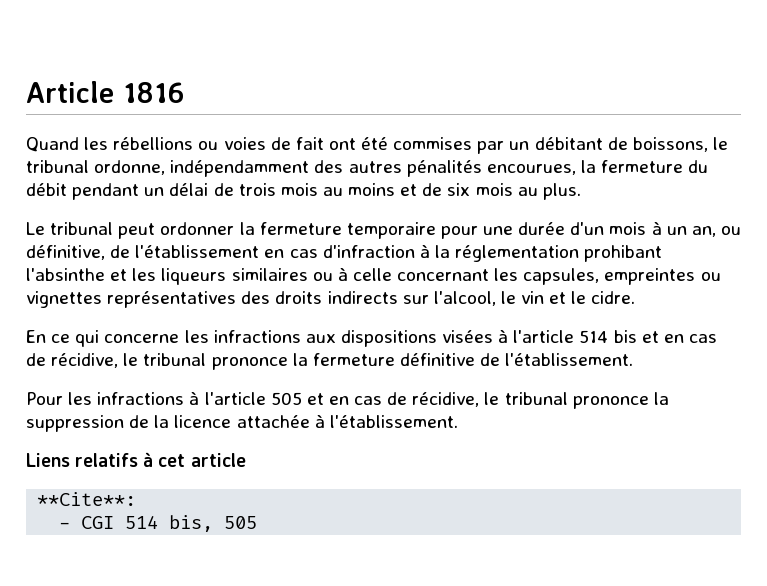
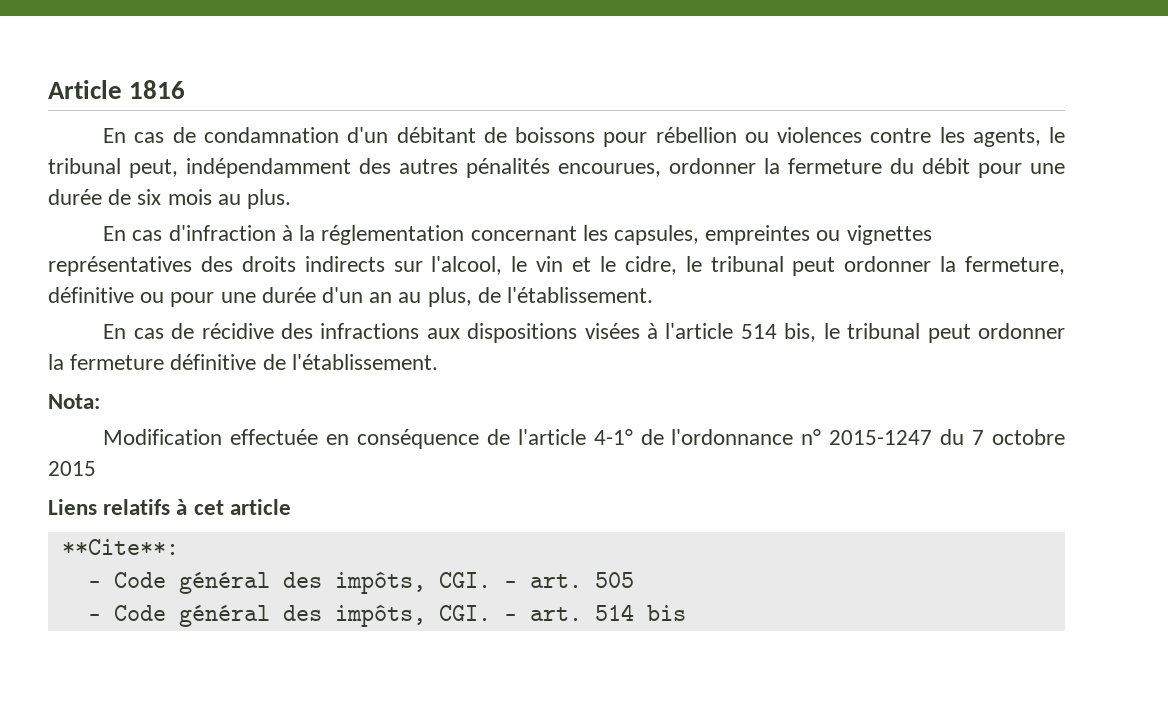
- Quand les rébellions ou voies de fait ont été commises par un débitant de boissons, le tribunal ordonne, indépendamment des autres pénalités encourues, la fermeture du débit pendant un délai de trois mois au moins et de six mois au plus.
+ En cas de condamnation d'un débitant de boissons pour rébellion ou violences contre les agents, le tribunal peut, indépendamment des autres pénalités encourues, ordonner la fermeture du débit pour une durée de six mois au plus.
- Le tribunal peut ordonner la fermeture temporaire pour une durée d'un mois à un an, ou définitive, de l'établissement en cas d'infraction à la réglementation prohibant l'absinthe et les liqueurs similaires ou à celle concernant les capsules, empreintes ou vignettes représentatives des droits indirects sur l'alcool, le vin et le cidre.
- En ce qui concerne les infractions aux dispositions visées à l'article 514 bis et en cas de récidive, le tribunal prononce la fermeture définitive de l'établissement.
+ En cas d'infraction à la réglementation concernant les capsules, empreintes ou vignettes représentatives des droits indirects sur l'alcool, le vin et le cidre, le tribunal peut ordonner la fermeture, définitive ou pour une durée d'un an au plus, de l'établissement.
+ En cas de récidive des infractions aux dispositions visées à l'article 514 bis, le tribunal peut ordonner la fermeture définitive de l'établissement.
- Pour les infractions à l'article 505 et en cas de récidive, le tribunal prononce la suppression de la licence attachée à l'établissement.
+ Nota:
+ Modification effectuée en conséquence de l'article 4-1° de l'ordonnance n° 2015-1247 du 7 octobre 2015
- - CGI 514 bis, 505
+ - Code général des impôts, CGI. - art. 505
+ - Code général des impôts, CGI. - art. 514 bis

